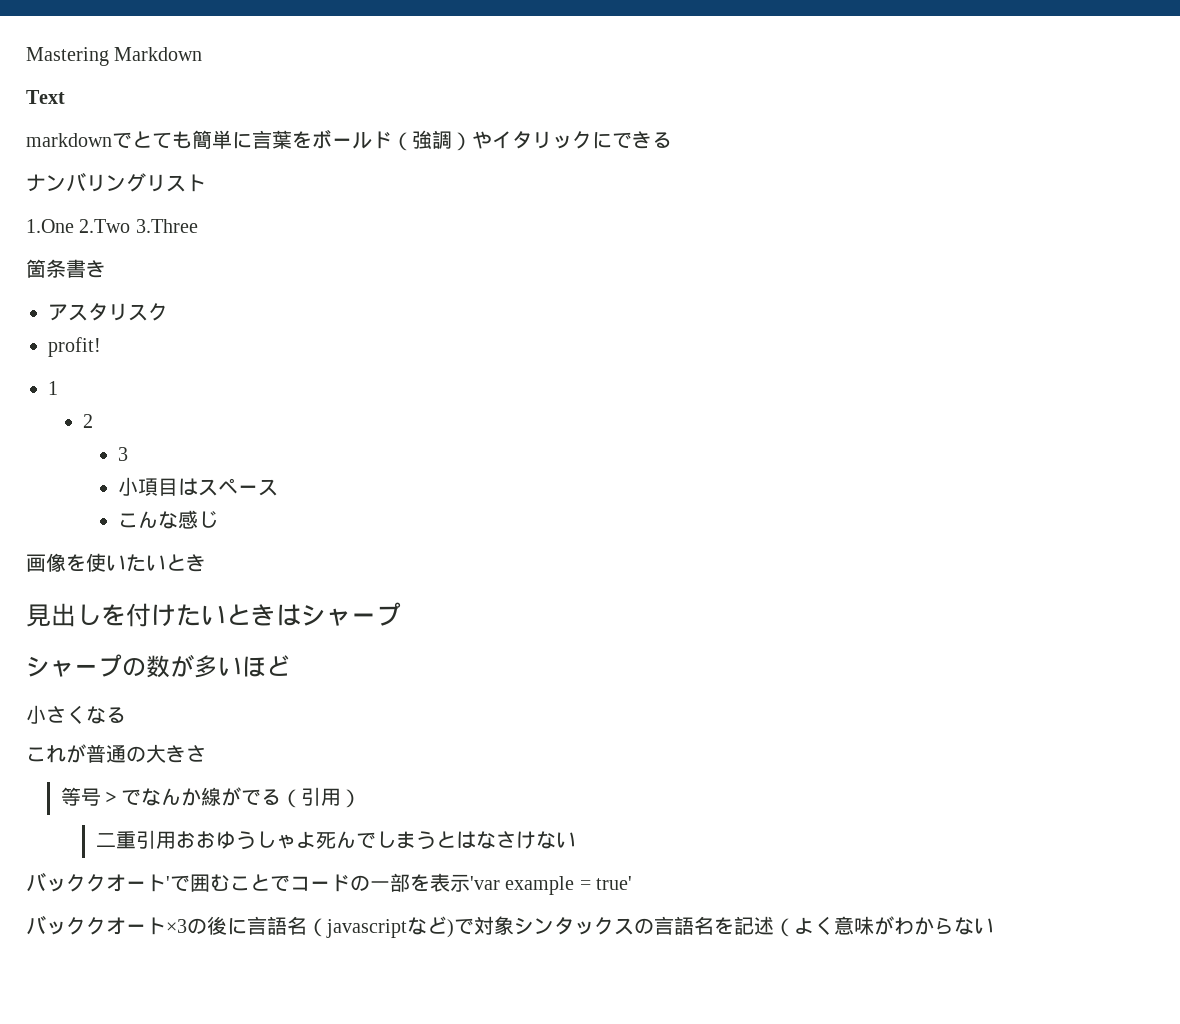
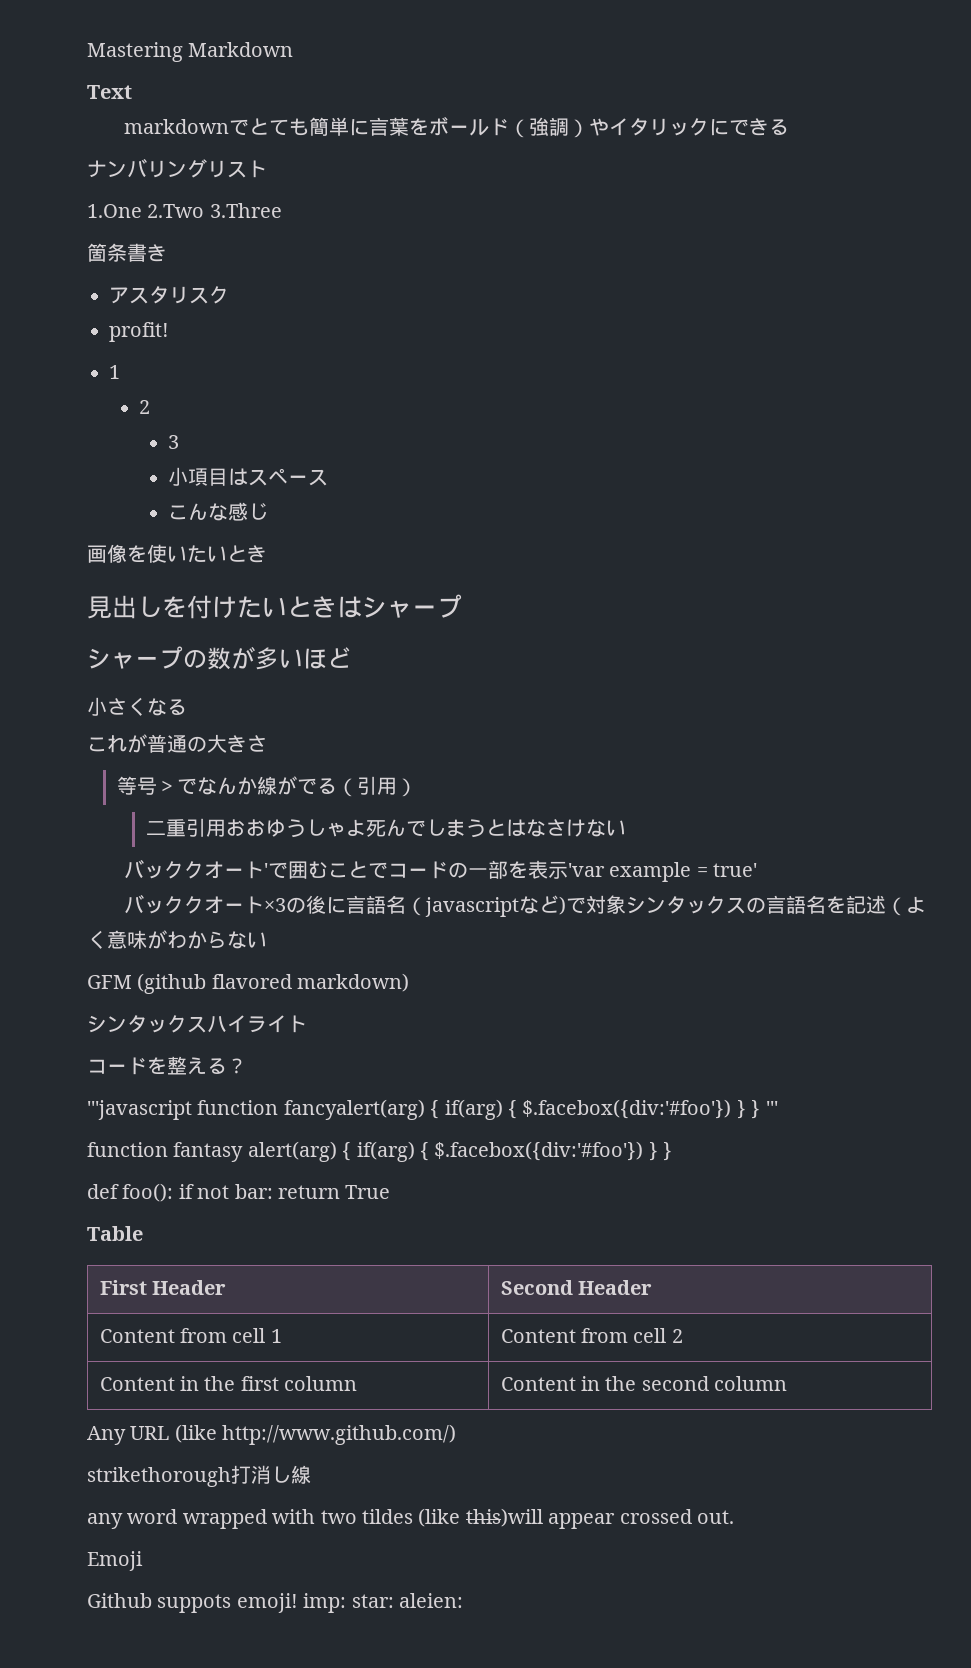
+ GFM (github flavored markdown)
+ シンタックスハイライト
+ コードを整える？
+ '''javascript function fancyalert(arg) { if(arg) { $.facebox({div:'#foo'}) } } '''
+ function fantasy alert(arg) { if(arg) { $.facebox({div:'#foo'}) } }
+ def foo(): if not bar: return True
+ Table
+ First Header | Second Header
+ Content from cell 1 | Content from cell 2
+ Content in the first column | Content in the second column
+ Any URL (like http://www.github.com/)
+ strikethorough打消し線
+ any word wrapped with two tildes (like this)will appear crossed out.
+ Emoji
+ Github suppots emoji! imp: star: aleien:

